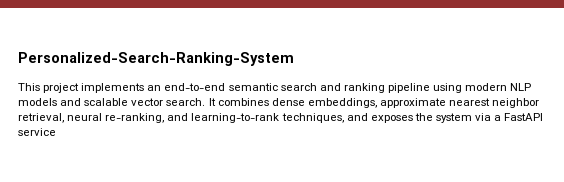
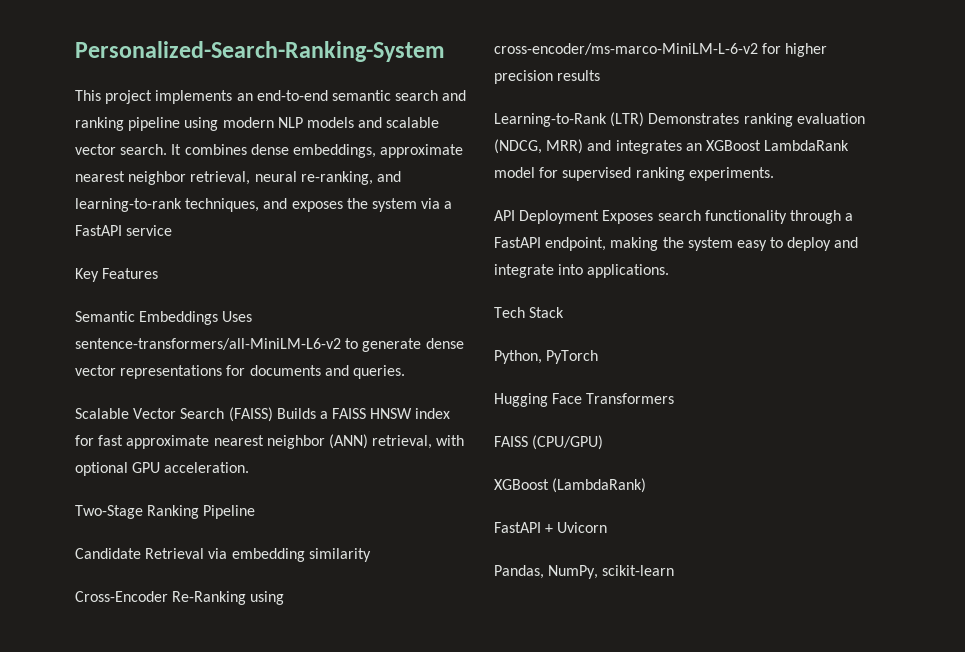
+ Key Features
+ Semantic Embeddings Uses sentence-transformers/all-MiniLM-L6-v2 to generate dense vector representations for documents and queries.
+ Scalable Vector Search (FAISS) Builds a FAISS HNSW index for fast approximate nearest neighbor (ANN) retrieval, with optional GPU acceleration.
+ Two-Stage Ranking Pipeline
+ Candidate Retrieval via embedding similarity
+ Cross-Encoder Re-Ranking using cross-encoder/ms-marco-MiniLM-L-6-v2 for higher precision results
+ Learning-to-Rank (LTR) Demonstrates ranking evaluation (NDCG, MRR) and integrates an XGBoost LambdaRank model for supervised ranking experiments.
+ API Deployment Exposes search functionality through a FastAPI endpoint, making the system easy to deploy and integrate into applications.
+ Tech Stack
+ Python, PyTorch
+ Hugging Face Transformers
+ FAISS (CPU/GPU)
+ XGBoost (LambdaRank)
+ FastAPI + Uvicorn
+ Pandas, NumPy, scikit-learn

